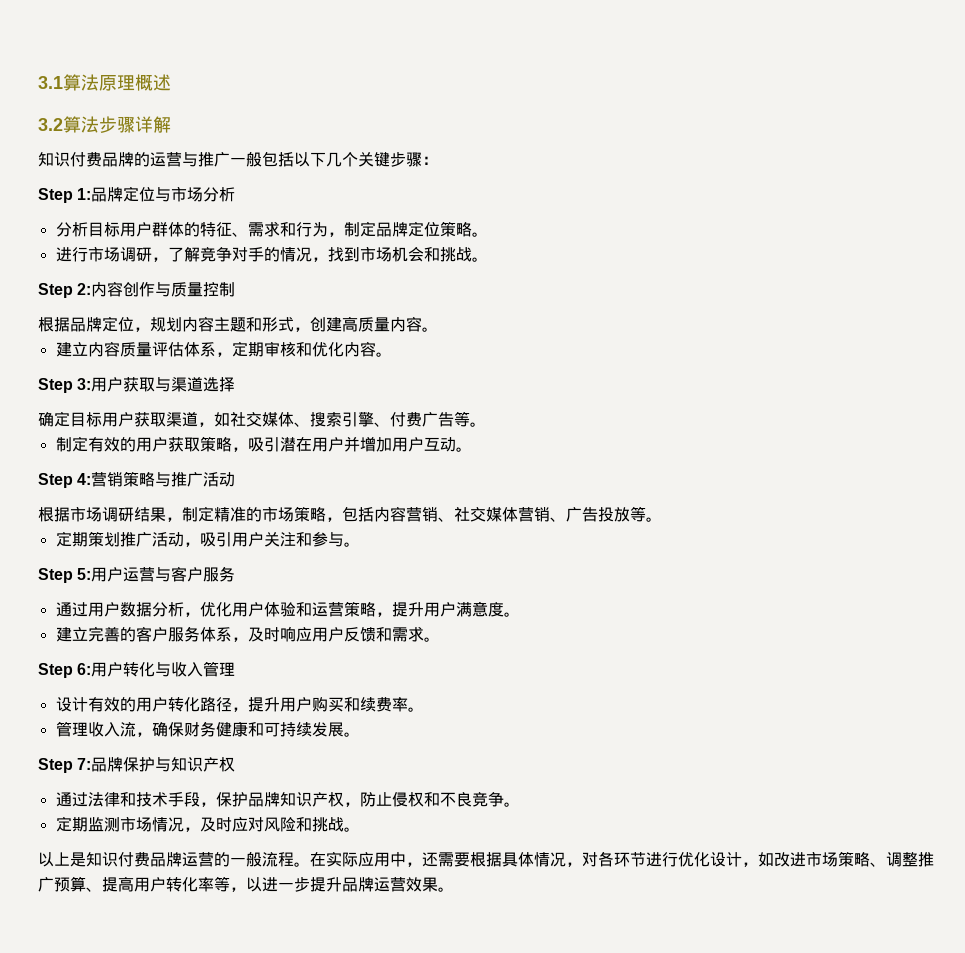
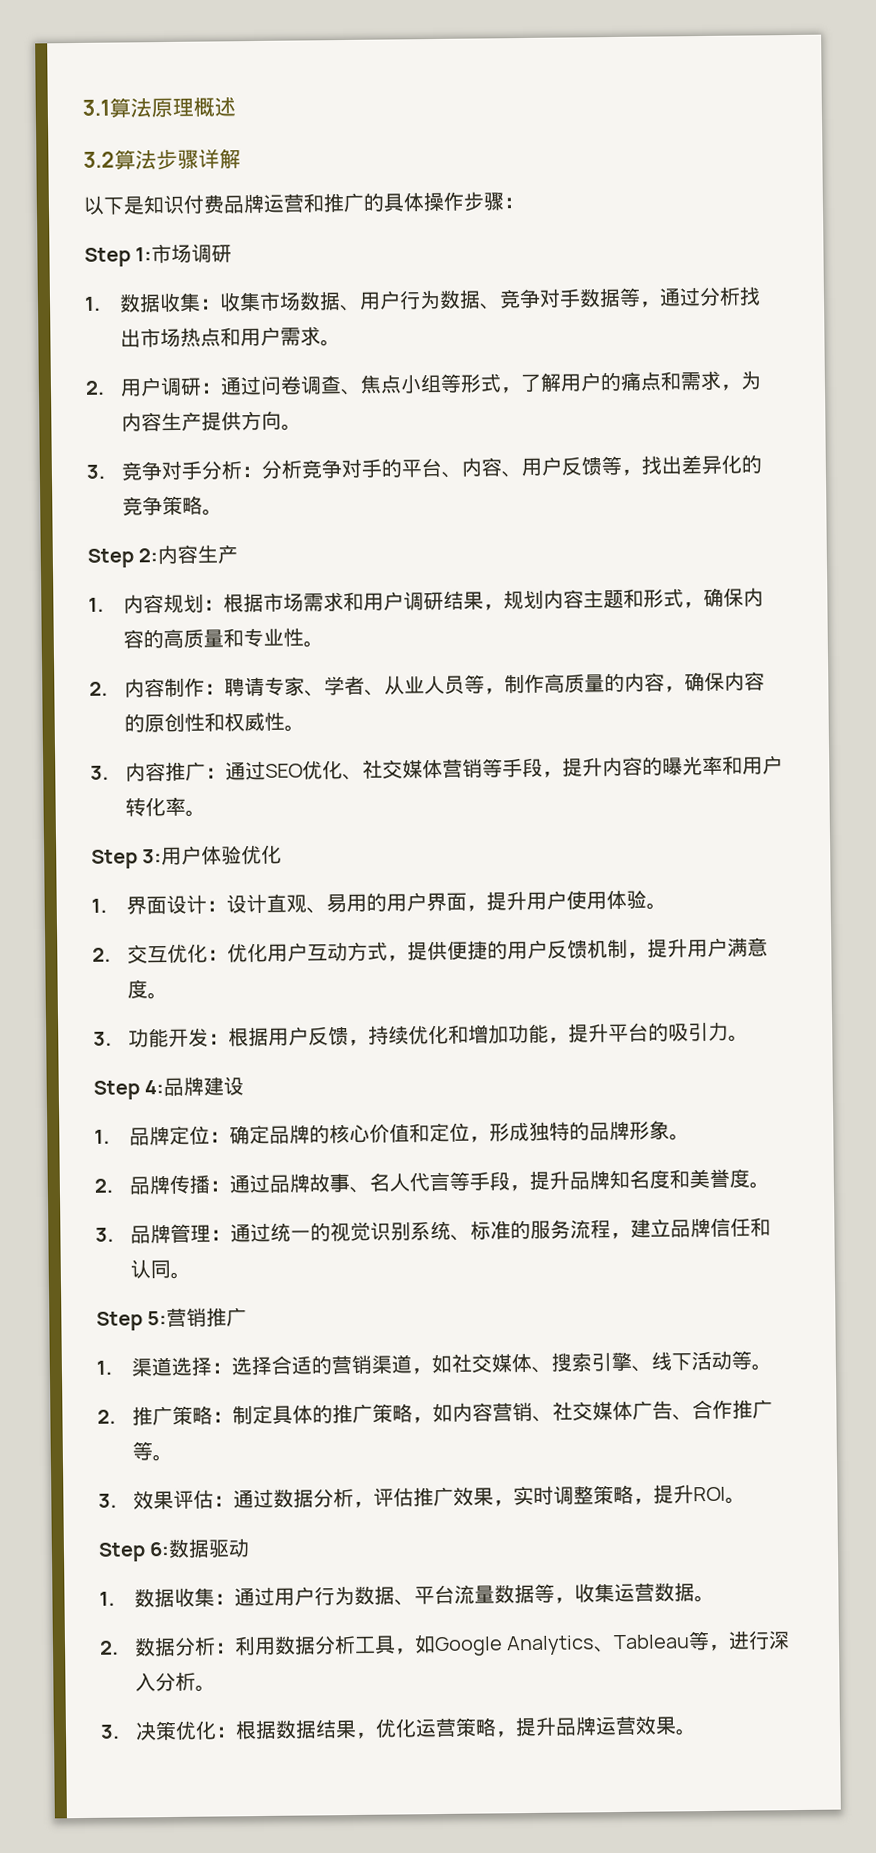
- 知识付费品牌的运营与推广一般包括以下几个关键步骤：
- Step 1:品牌定位与市场分析
- 分析目标用户群体的特征、需求和行为，制定品牌定位策略。
- 进行市场调研，了解竞争对手的情况，找到市场机会和挑战。
- Step 2:内容创作与质量控制
- 根据品牌定位，规划内容主题和形式，创建高质量内容。
- 建立内容质量评估体系，定期审核和优化内容。
- Step 3:用户获取与渠道选择
- 确定目标用户获取渠道，如社交媒体、搜索引擎、付费广告等。
- 制定有效的用户获取策略，吸引潜在用户并增加用户互动。
- Step 4:营销策略与推广活动
- 根据市场调研结果，制定精准的市场策略，包括内容营销、社交媒体营销、广告投放等。
- 定期策划推广活动，吸引用户关注和参与。
- Step 5:用户运营与客户服务
- 通过用户数据分析，优化用户体验和运营策略，提升用户满意度。
- 建立完善的客户服务体系，及时响应用户反馈和需求。
- Step 6:用户转化与收入管理
- 设计有效的用户转化路径，提升用户购买和续费率。
- 管理收入流，确保财务健康和可持续发展。
- Step 7:品牌保护与知识产权
- 通过法律和技术手段，保护品牌知识产权，防止侵权和不良竞争。
- 定期监测市场情况，及时应对风险和挑战。
- 以上是知识付费品牌运营的一般流程。在实际应用中，还需要根据具体情况，对各环节进行优化设计，如改进市场策略、调整推广预算、提高用户转化率等，以进一步提升品牌运营效果。
+ 以下是知识付费品牌运营和推广的具体操作步骤：
+ Step 1:市场调研
+ 1.数据收集：收集市场数据、用户行为数据、竞争对手数据等，通过分析找出市场热点和用户需求。
+ 2.用户调研：通过问卷调查、焦点小组等形式，了解用户的痛点和需求，为内容生产提供方向。
+ 3.竞争对手分析：分析竞争对手的平台、内容、用户反馈等，找出差异化的竞争策略。
+ Step 2:内容生产
+ 1.内容规划：根据市场需求和用户调研结果，规划内容主题和形式，确保内容的高质量和专业性。
+ 2.内容制作：聘请专家、学者、从业人员等，制作高质量的内容，确保内容的原创性和权威性。
+ 3.内容推广：通过SEO优化、社交媒体营销等手段，提升内容的曝光率和用户转化率。
+ Step 3:用户体验优化
+ 1.界面设计：设计直观、易用的用户界面，提升用户使用体验。
+ 2.交互优化：优化用户互动方式，提供便捷的用户反馈机制，提升用户满意度。
+ 3.功能开发：根据用户反馈，持续优化和增加功能，提升平台的吸引力。
+ Step 4:品牌建设
+ 1.品牌定位：确定品牌的核心价值和定位，形成独特的品牌形象。
+ 2.品牌传播：通过品牌故事、名人代言等手段，提升品牌知名度和美誉度。
+ 3.品牌管理：通过统一的视觉识别系统、标准的服务流程，建立品牌信任和认同。
+ Step 5:营销推广
+ 1.渠道选择：选择合适的营销渠道，如社交媒体、搜索引擎、线下活动等。
+ 2.推广策略：制定具体的推广策略，如内容营销、社交媒体广告、合作推广等。
+ 3.效果评估：通过数据分析，评估推广效果，实时调整策略，提升ROI。
+ Step 6:数据驱动
+ 1.数据收集：通过用户行为数据、平台流量数据等，收集运营数据。
+ 2.数据分析：利用数据分析工具，如Google Analytics、Tableau等，进行深入分析。
+ 3.决策优化：根据数据结果，优化运营策略，提升品牌运营效果。

